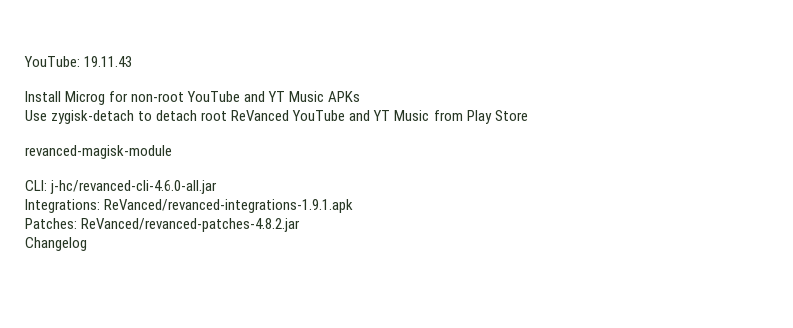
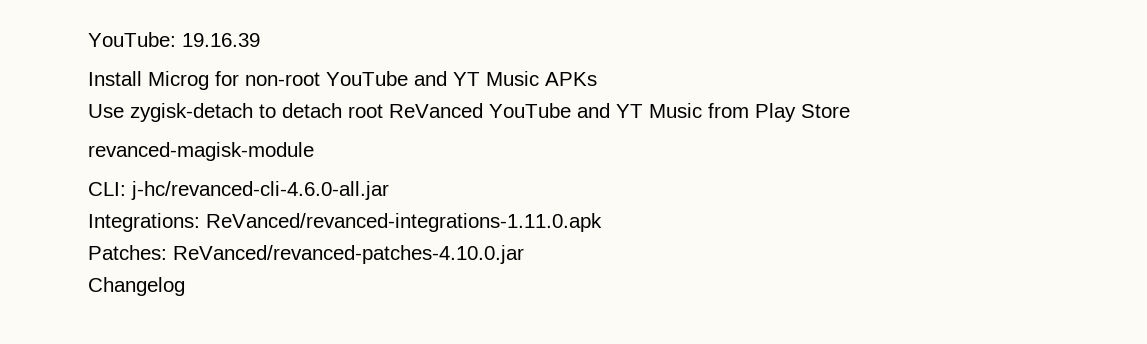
- YouTube: 19.11.43
+ YouTube: 19.16.39
- Integrations: ReVanced/revanced-integrations-1.9.1.apk
+ Integrations: ReVanced/revanced-integrations-1.11.0.apk
- Patches: ReVanced/revanced-patches-4.8.2.jar
+ Patches: ReVanced/revanced-patches-4.10.0.jar

